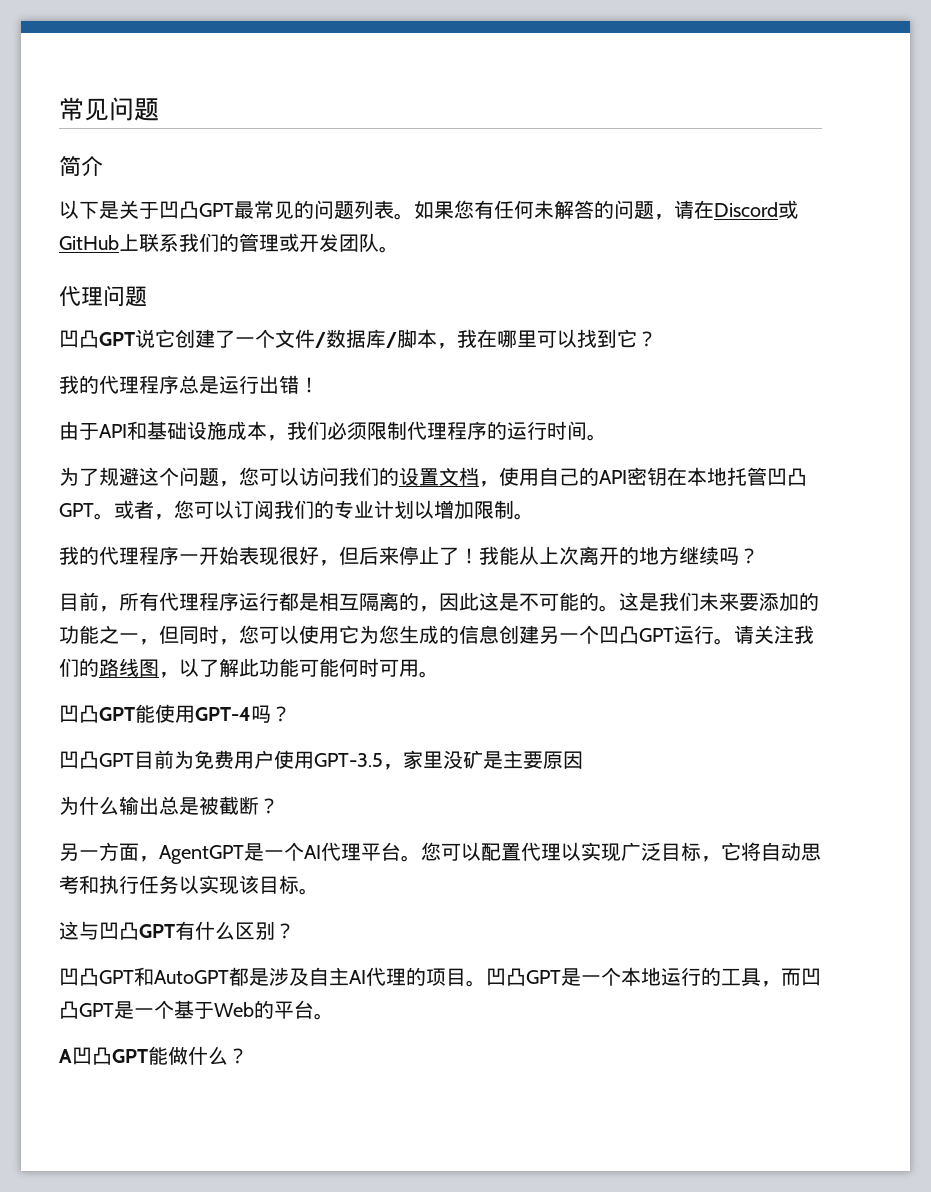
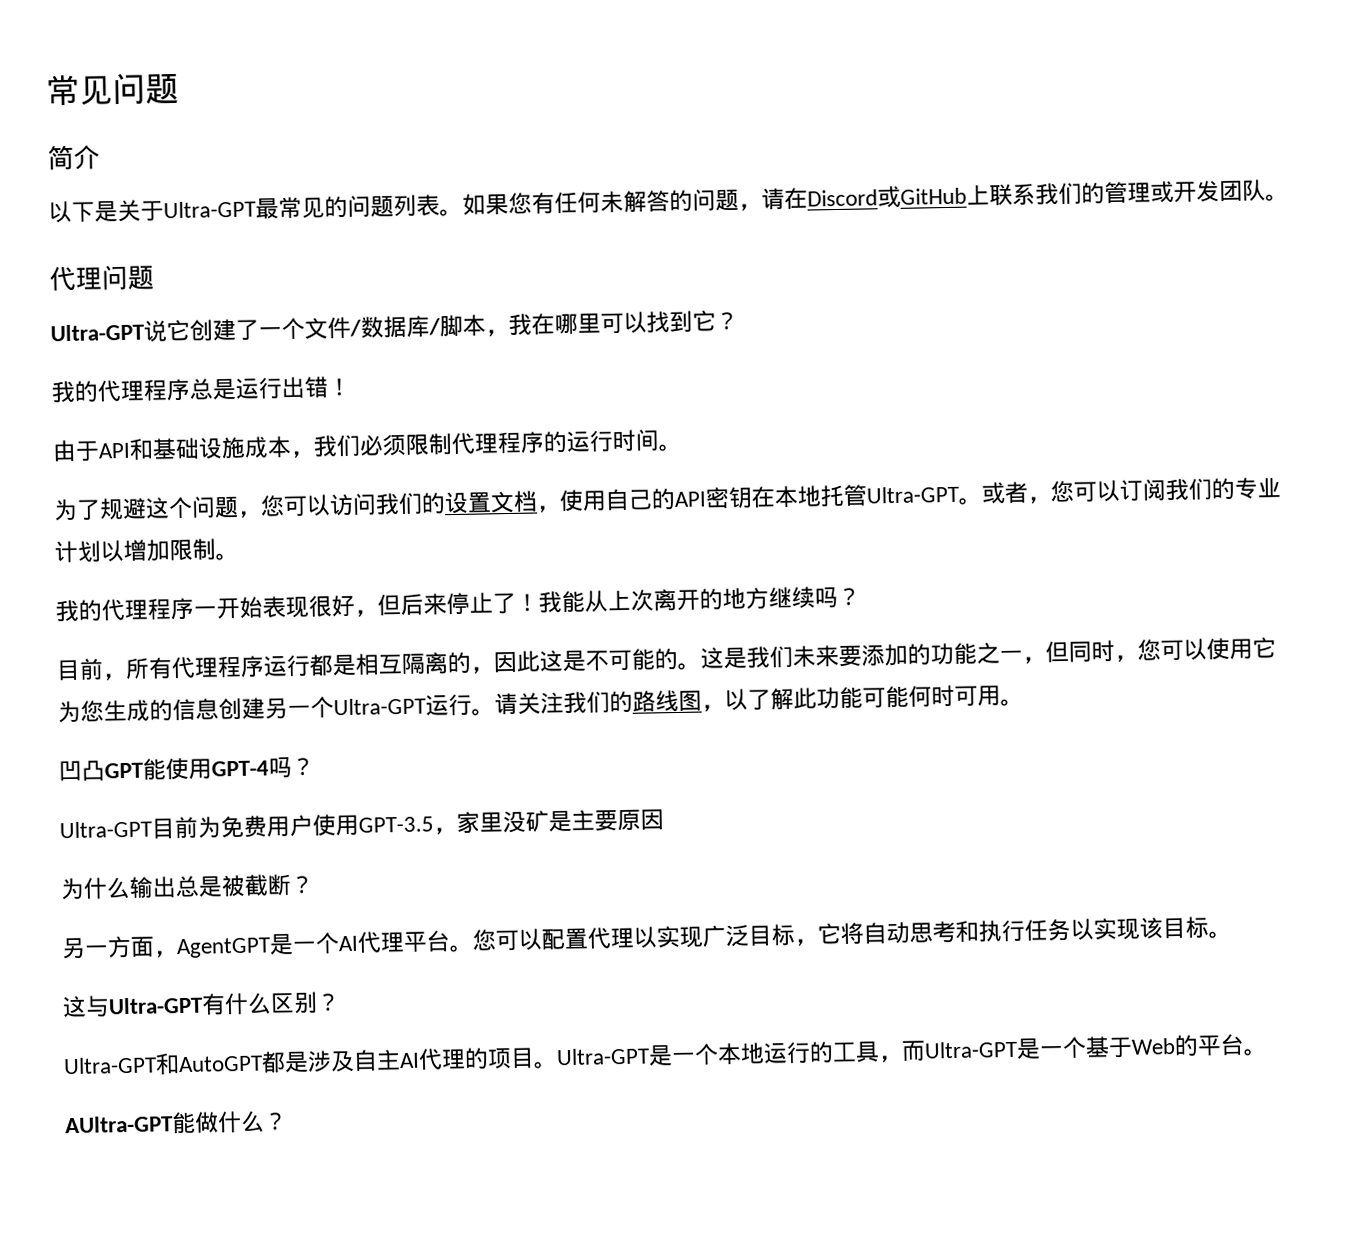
- 以下是关于凹凸GPT最常见的问题列表。
+ 以下是关于Ultra-GPT最常见的问题列表。
- 凹凸GPT说它创建了一个文件/数据库/脚本，我在哪里可以找到它？
+ Ultra-GPT说它创建了一个文件/数据库/脚本，我在哪里可以找到它？
- 为了规避这个问题，您可以访问我们的设置文档，使用自己的API密钥在本地托管凹凸GPT。
+ 为了规避这个问题，您可以访问我们的设置文档，使用自己的API密钥在本地托管Ultra-GPT。
- 这是我们未来要添加的功能之一，但同时，您可以使用它为您生成的信息创建另一个凹凸GPT运行。
+ 这是我们未来要添加的功能之一，但同时，您可以使用它为您生成的信息创建另一个Ultra-GPT运行。
- 凹凸GPT目前为免费用户使用GPT-3.5，家里没矿是主要原因
+ Ultra-GPT目前为免费用户使用GPT-3.5，家里没矿是主要原因
- 这与凹凸GPT有什么区别？
+ 这与Ultra-GPT有什么区别？
- 凹凸GPT和AutoGPT都是涉及自主AI代理的项目。
+ Ultra-GPT和AutoGPT都是涉及自主AI代理的项目。
- 凹凸GPT是一个本地运行的工具，而凹凸GPT是一个基于Web的平台。
+ Ultra-GPT是一个本地运行的工具，而Ultra-GPT是一个基于Web的平台。
- A凹凸GPT能做什么？
+ AUltra-GPT能做什么？

